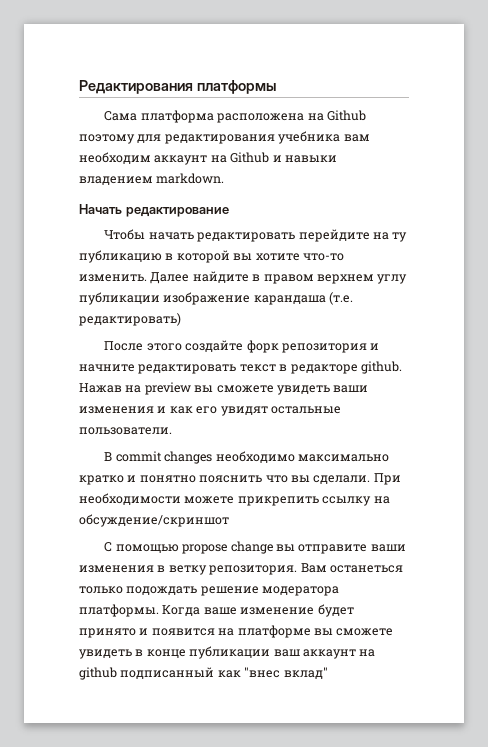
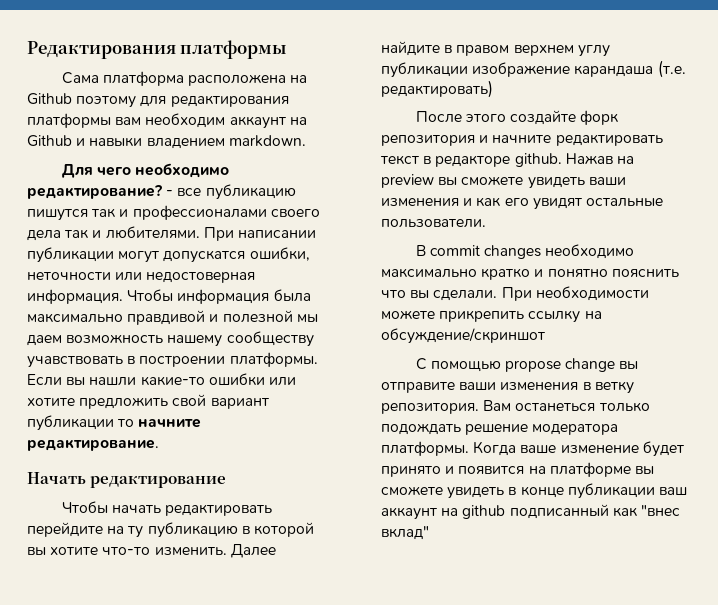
- Сама платформа расположена на Github поэтому для редактирования учебника вам необходим аккаунт на Github и навыки владением markdown.
+ Сама платформа расположена на Github поэтому для редактирования платформы вам необходим аккаунт на Github и навыки владением markdown.
+ Для чего необходимо редактирование? - все публикацию пишутся так и профессионалами своего дела так и любителями. При написании публикации могут допускатся ошибки, неточности или недостоверная информация. Чтобы информация была максимально правдивой и полезной мы даем возможность нашему сообществу учавствовать в построении платформы. Если вы нашли какие-то ошибки или хотите предложить свой вариант публикации то начните редактирование.

